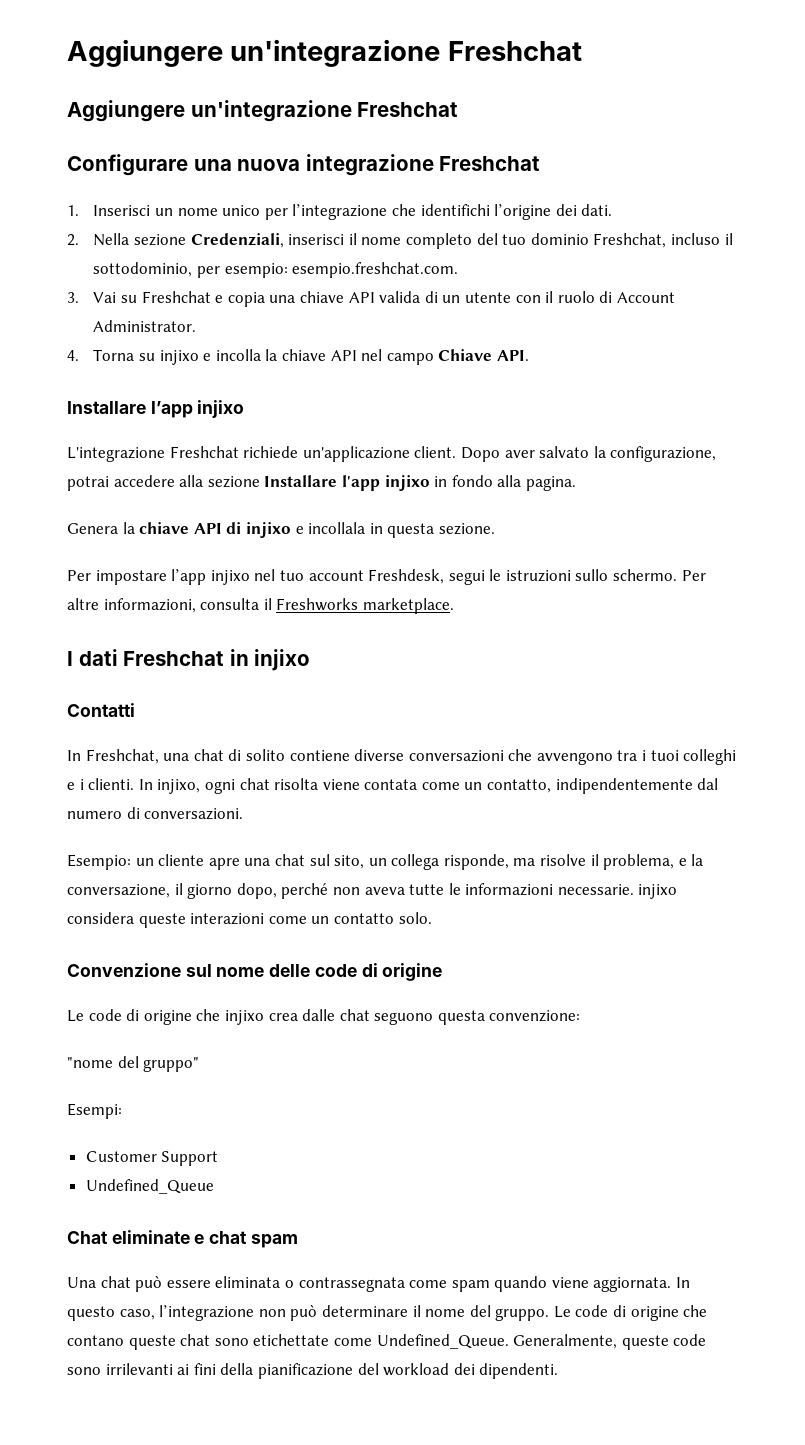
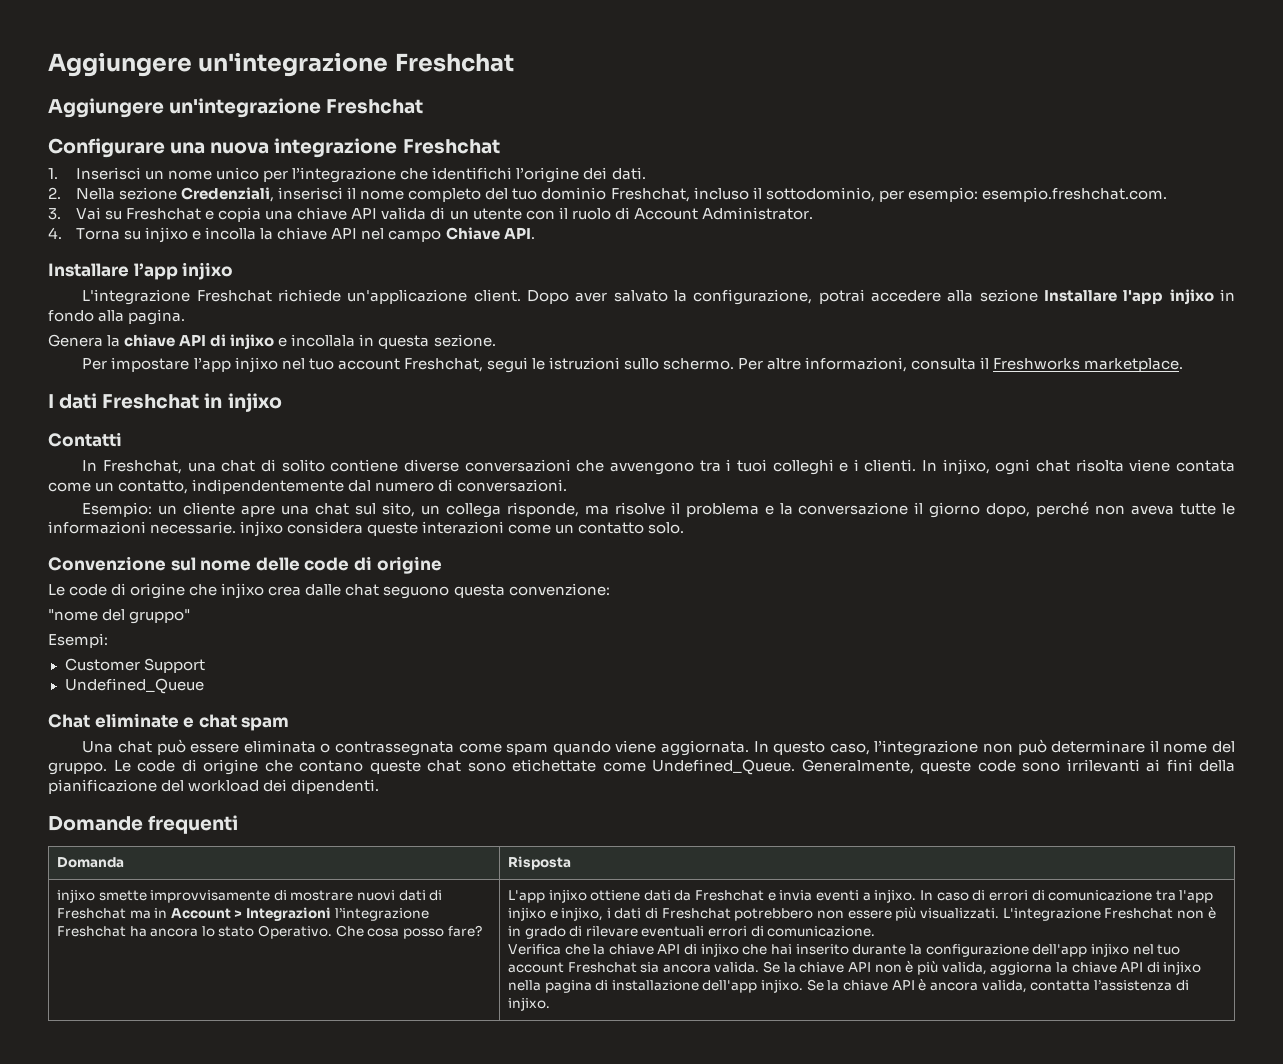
- Per impostare l’app injixo nel tuo account Freshdesk, segui le istruzioni sullo schermo.
+ Per impostare l’app injixo nel tuo account Freshchat, segui le istruzioni sullo schermo.
- Esempio: un cliente apre una chat sul sito, un collega risponde, ma risolve il problema, e la conversazione, il giorno dopo, perché non aveva tutte le informazioni necessarie. injixo considera queste interazioni come un contatto solo.
+ Esempio: un cliente apre una chat sul sito, un collega risponde, ma risolve il problema e la conversazione il giorno dopo, perché non aveva tutte le informazioni necessarie. injixo considera queste interazioni come un contatto solo.
+ Domande frequenti
+ Domanda | Risposta
+ injixo smette improvvisamente di mostrare nuovi dati di Freshchat ma in Account > Integrazioni l’integrazione Freshchat ha ancora lo stato Operativo. Che cosa posso fare? | L'app injixo ottiene dati da Freshchat e invia eventi a injixo. In caso di errori di comunicazione tra l'app injixo e injixo, i dati di Freshchat potrebbero non essere più visualizzati. L'integrazione Freshchat non è in grado di rilevare eventuali errori di comunicazione.
+ Verifica che la chiave API di injixo che hai inserito durante la configurazione dell'app injixo nel tuo account Freshchat sia ancora valida. Se la chiave API non è più valida, aggiorna la chiave API di injixo nella pagina di installazione dell'app injixo. Se la chiave API è ancora valida, contatta l’assistenza di injixo.

